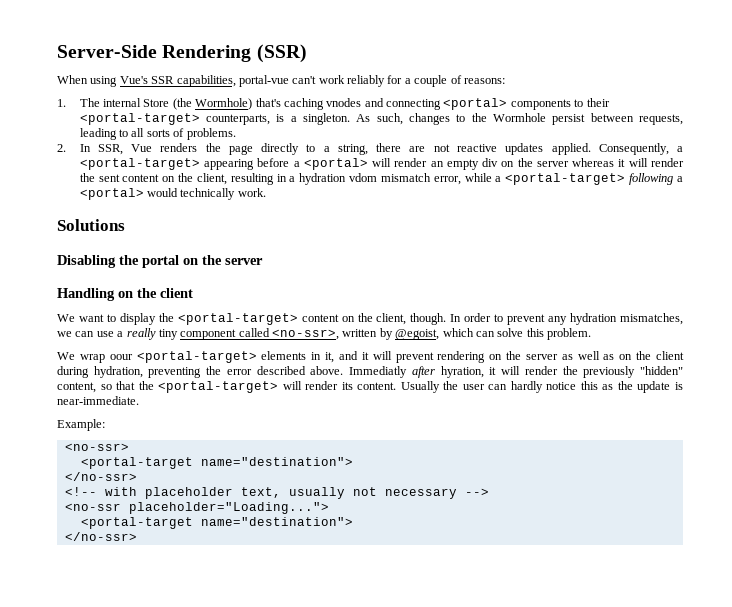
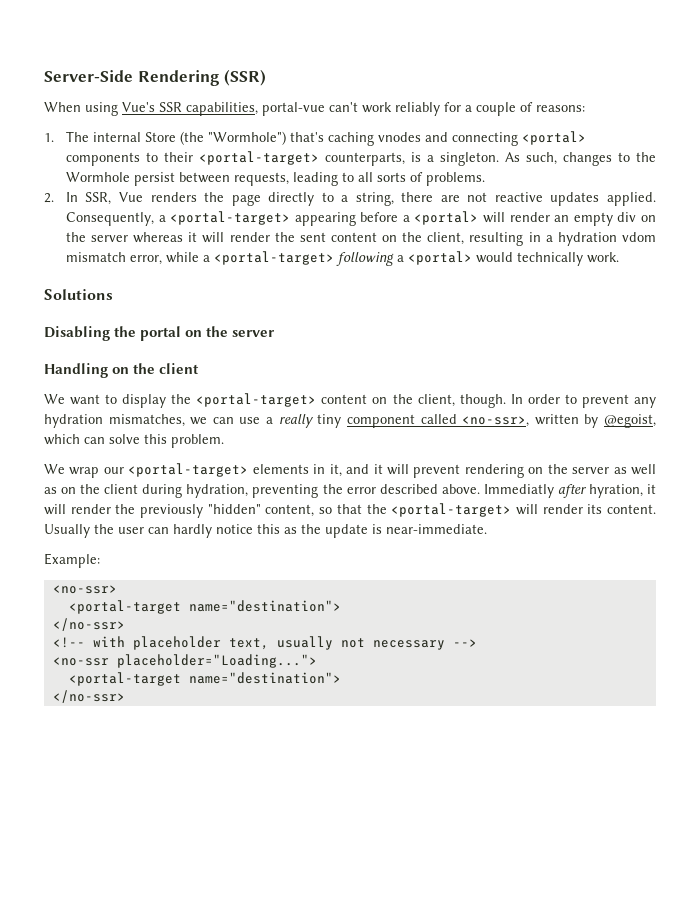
- 1. The internal Store (the Wormhole) that's caching vnodes and connecting <portal> components to their <portal-target> counterparts, is a singleton.
+ 1. The internal Store (the "Wormhole") that's caching vnodes and connecting <portal> components to their <portal-target> counterparts, is a singleton.
- We wrap oour <portal-target> elements in it, and it will prevent rendering on the server as well as on the client during hydration, preventing the error described above.
+ We wrap our <portal-target> elements in it, and it will prevent rendering on the server as well as on the client during hydration, preventing the error described above.

